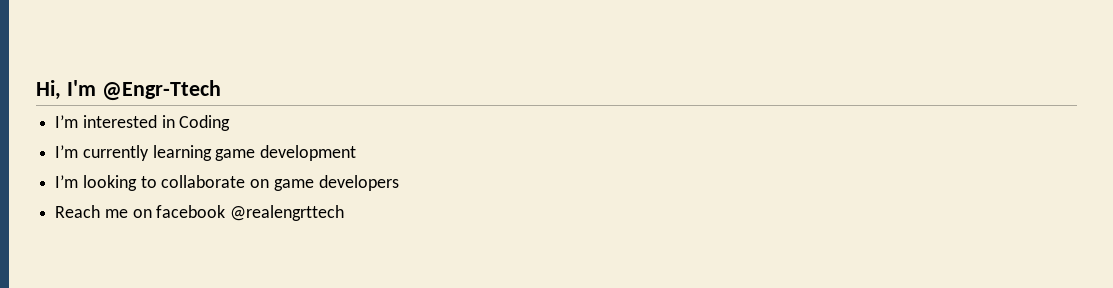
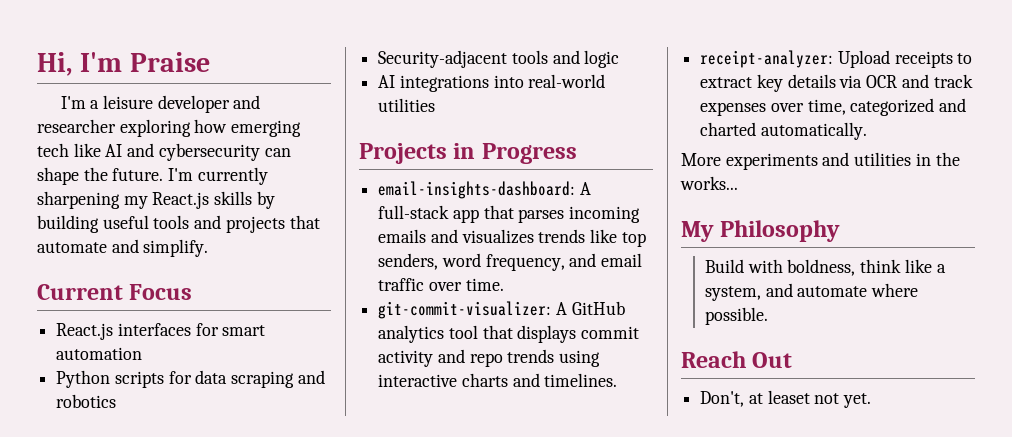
- Hi, I'm @Engr-Ttech
- I’m interested in Coding
- I’m currently learning game development
- I’m looking to collaborate on game developers
- Reach me on facebook @realengrttech
+ Hi, I'm Praise
+ I'm a leisure developer and researcher exploring how emerging tech like AI and cybersecurity can shape the future. I'm currently sharpening my React.js skills by building useful tools and projects that automate and simplify.
+ Current Focus
+ React.js interfaces for smart automation
+ Python scripts for data scraping and robotics
+ Security-adjacent tools and logic
+ AI integrations into real-world utilities
+ Projects in Progress
+ email-insights-dashboard: A full-stack app that parses incoming emails and visualizes trends like top senders, word frequency, and email traffic over time.
+ git-commit-visualizer: A GitHub analytics tool that displays commit activity and repo trends using interactive charts and timelines.
+ receipt-analyzer: Upload receipts to extract key details via OCR and track expenses over time, categorized and charted automatically.
+ More experiments and utilities in the works...
+ My Philosophy
+ Build with boldness, think like a system, and automate where possible.
+ Reach Out
+ Don't, at leaset not yet.

